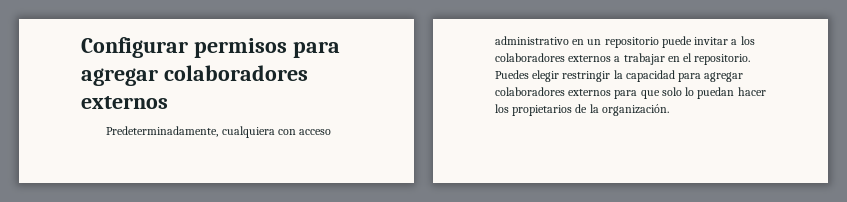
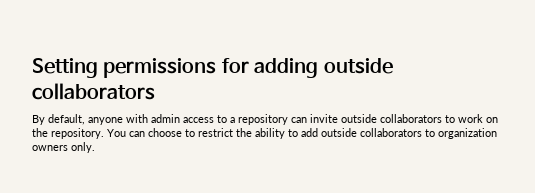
- Configurar permisos para agregar colaboradores externos
- Predeterminadamente, cualquiera con acceso administrativo en un repositorio puede invitar a los colaboradores externos a trabajar en el repositorio. Puedes elegir restringir la capacidad para agregar colaboradores externos para que solo lo puedan hacer los propietarios de la organización.
+ Setting permissions for adding outside collaborators
+ By default, anyone with admin access to a repository can invite outside collaborators to work on the repository. You can choose to restrict the ability to add outside collaborators to organization owners only.

